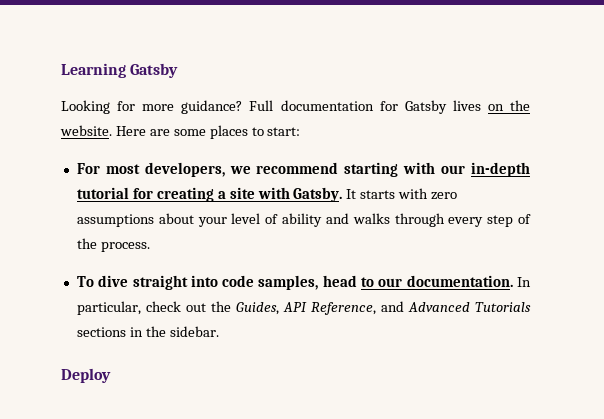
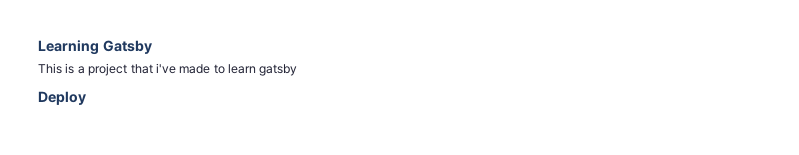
- Looking for more guidance? Full documentation for Gatsby lives on the website. Here are some places to start:
- For most developers, we recommend starting with our in-depth tutorial for creating a site with Gatsby. It starts with zero assumptions about your level of ability and walks through every step of the process.
- To dive straight into code samples, head to our documentation. In particular, check out the Guides, API Reference, and Advanced Tutorials sections in the sidebar.
+ This is a project that i've made to learn gatsby

